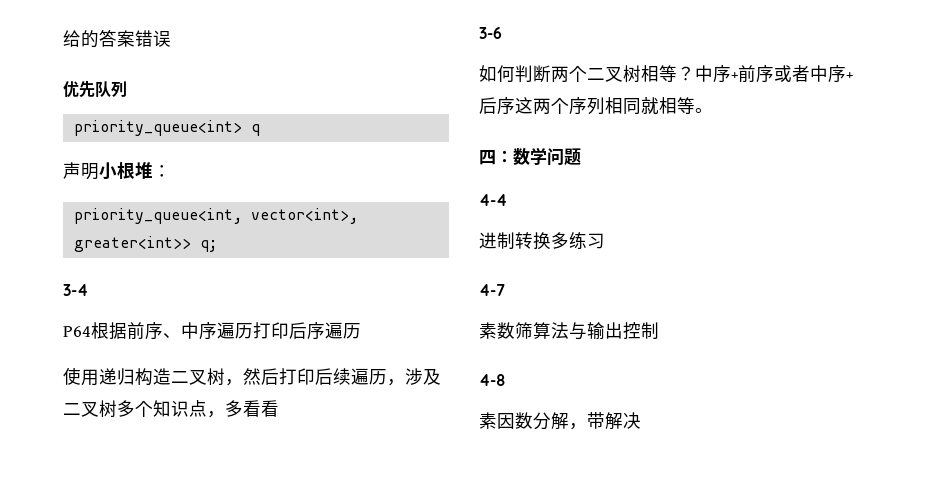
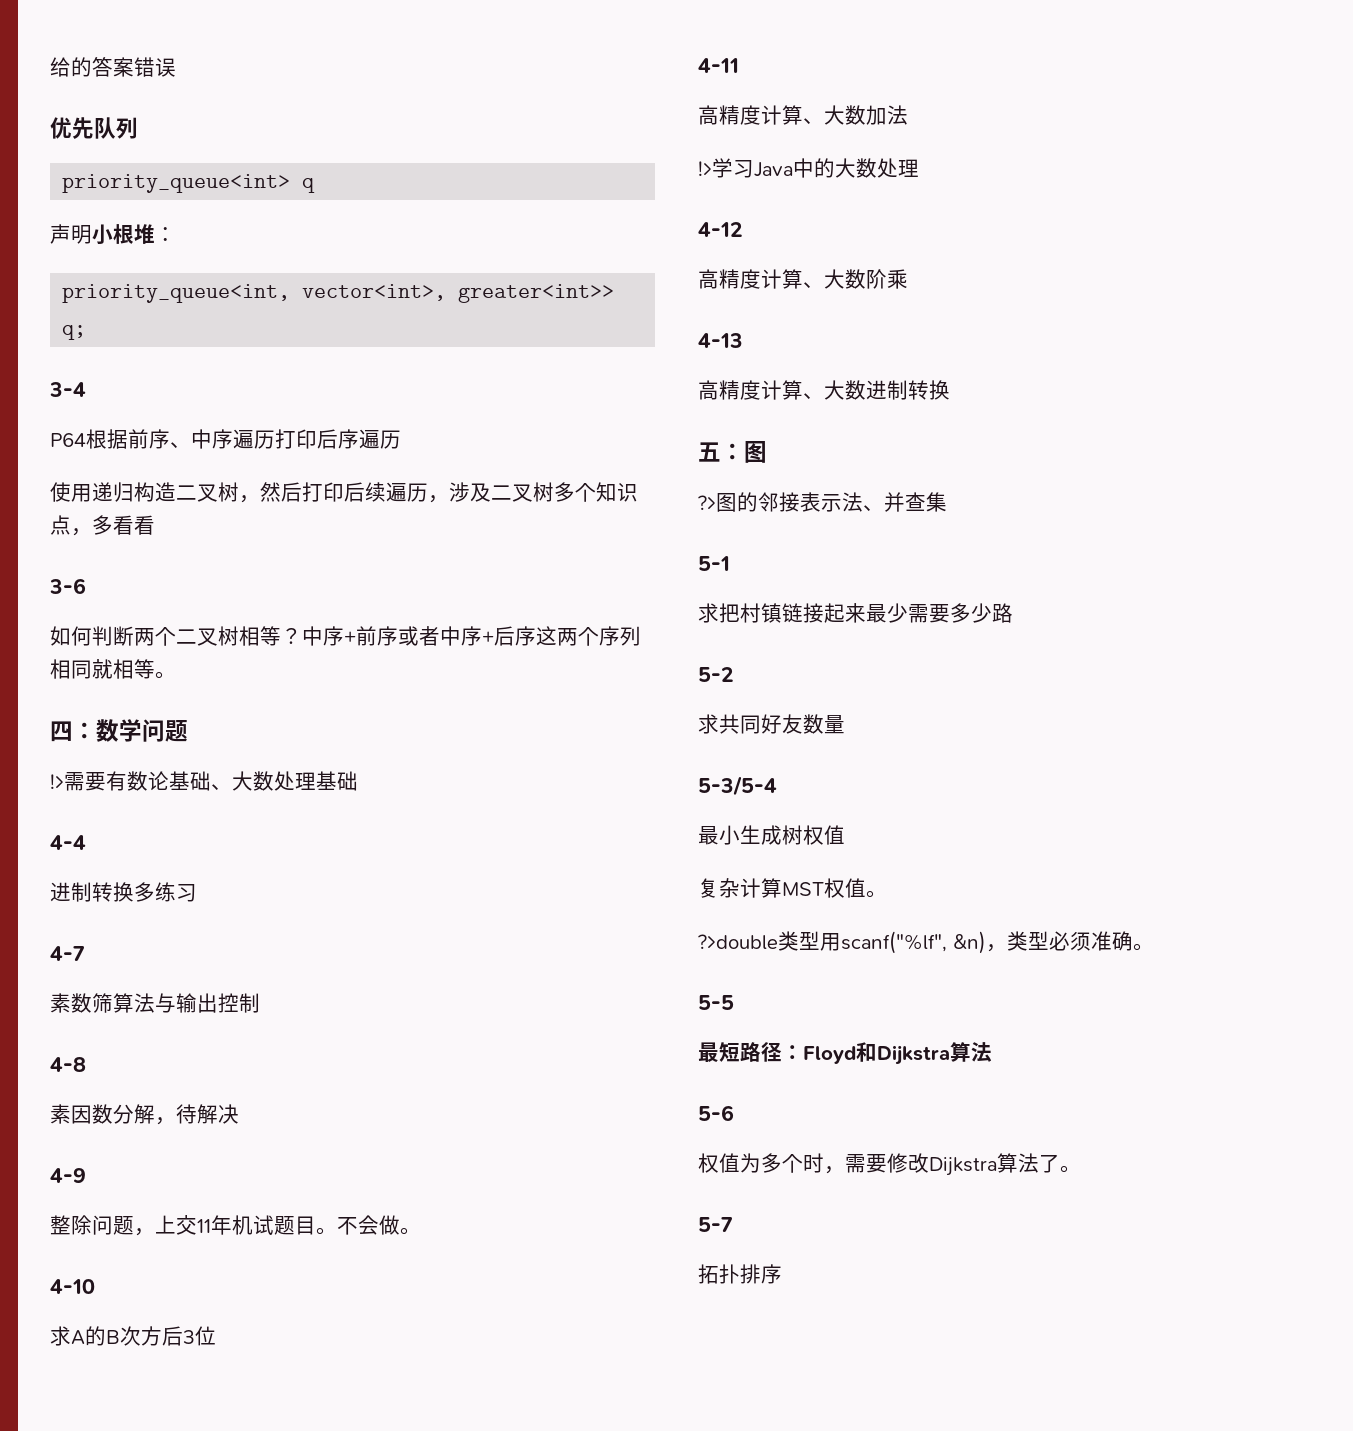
+ !>需要有数论基础、大数处理基础
- 素因数分解，带解决
+ 素因数分解，待解决
+ 4-9
+ 整除问题，上交11年机试题目。不会做。
+ 4-10
+ 求A的B次方后3位
+ 4-11
+ 高精度计算、大数加法
+ !>学习Java中的大数处理
+ 4-12
+ 高精度计算、大数阶乘
+ 4-13
+ 高精度计算、大数进制转换
+ 五：图
+ ?>图的邻接表示法、并查集
+ 5-1
+ 求把村镇链接起来最少需要多少路
+ 5-2
+ 求共同好友数量
+ 5-3/5-4
+ 最小生成树权值
+ 复杂计算MST权值。
+ ?>double类型用scanf("%lf", &n)，类型必须准确。
+ 5-5
+ 最短路径：Floyd和Dijkstra算法
+ 5-6
+ 权值为多个时，需要修改Dijkstra算法了。
+ 5-7
+ 拓扑排序

